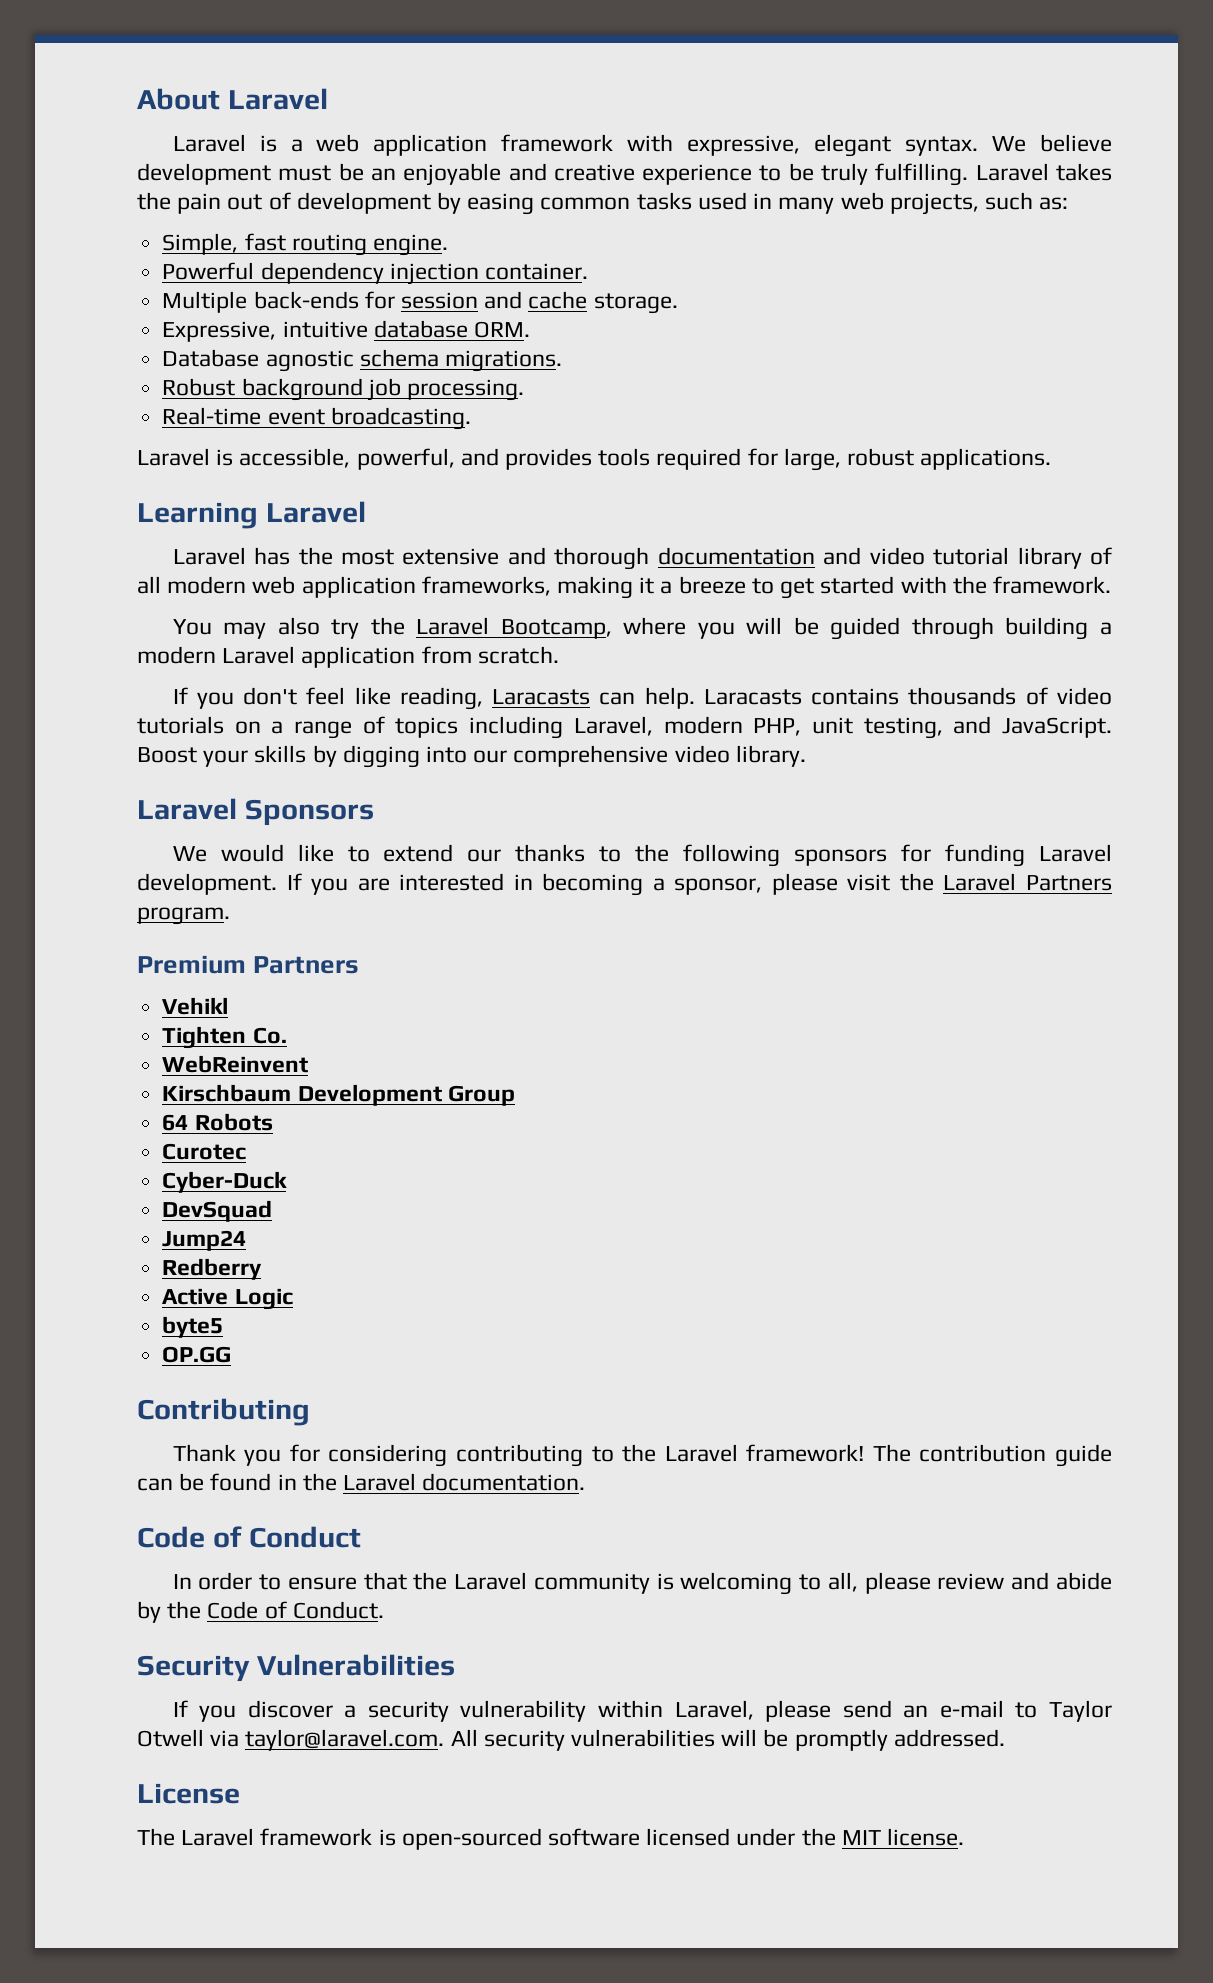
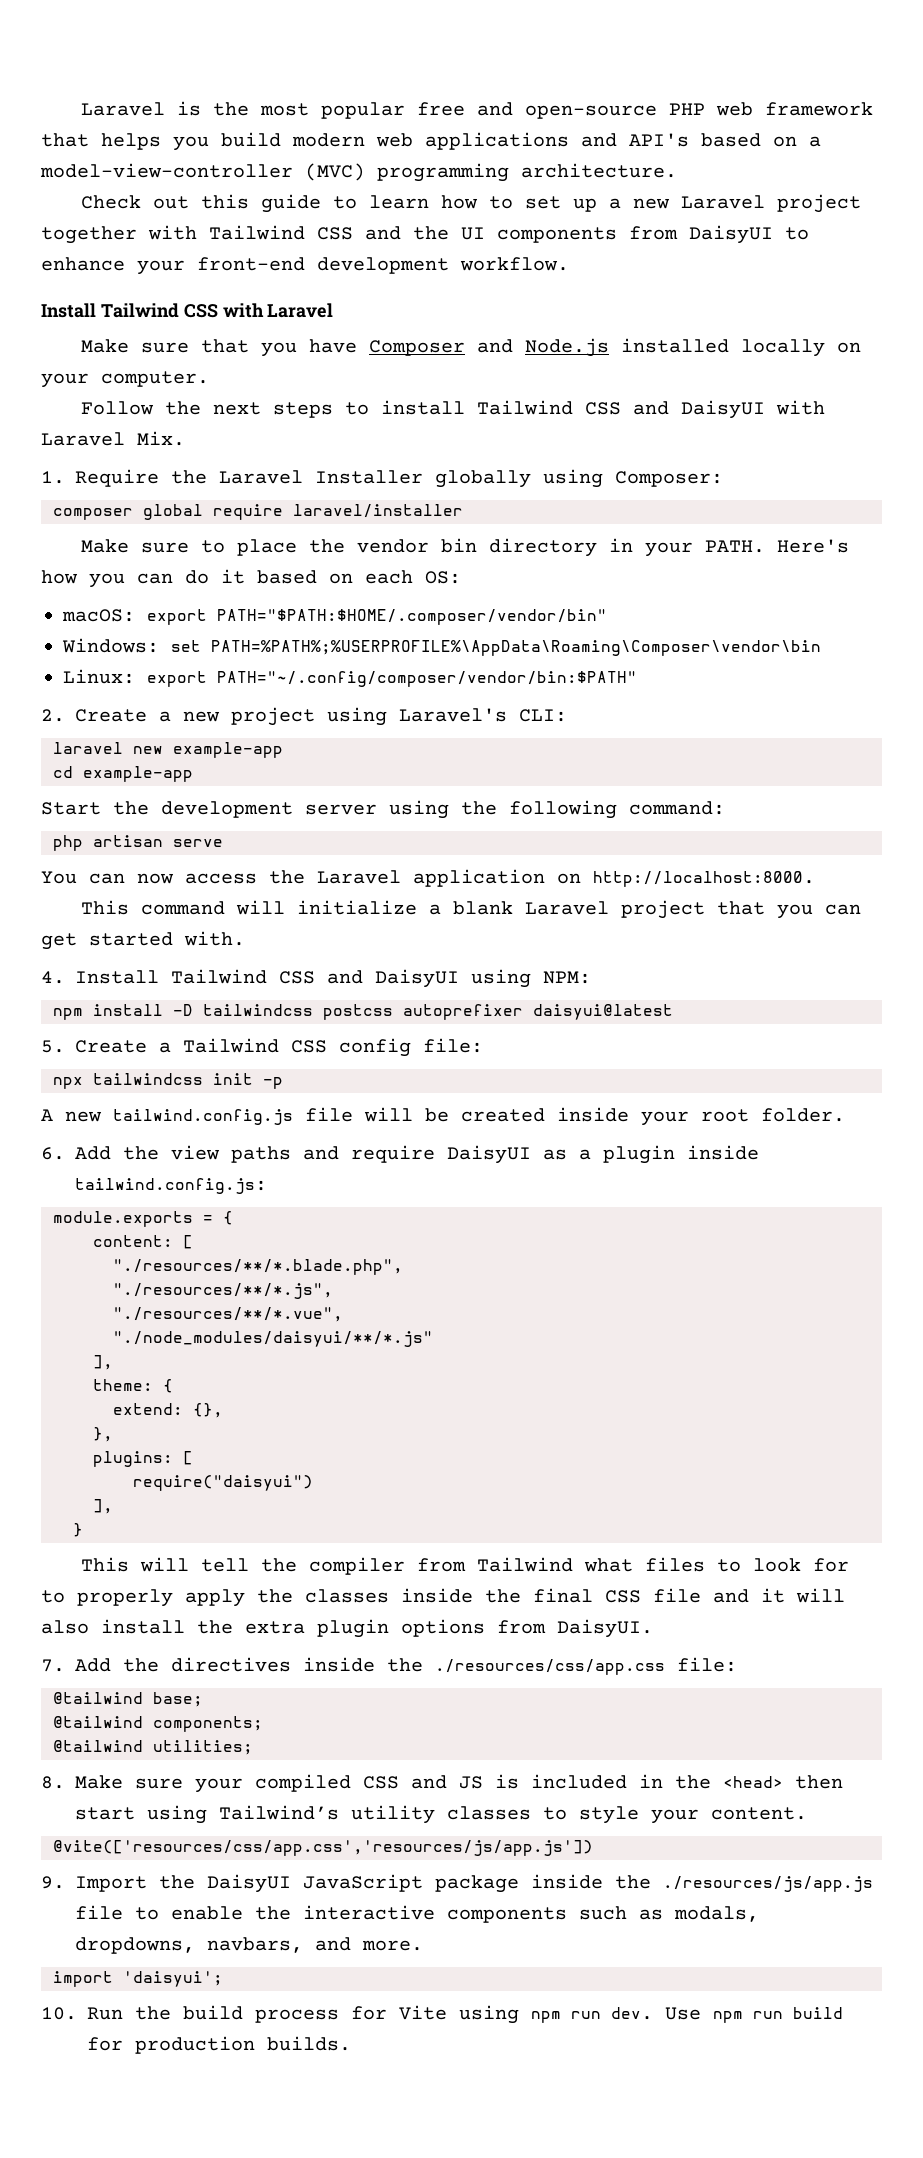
- About Laravel
- Laravel is a web application framework with expressive, elegant syntax. We believe development must be an enjoyable and creative experience to be truly fulfilling. Laravel takes the pain out of development by easing common tasks used in many web projects, such as:
- Simple, fast routing engine.
- Powerful dependency injection container.
- Multiple back-ends for session and cache storage.
- Expressive, intuitive database ORM.
- Database agnostic schema migrations.
- Robust background job processing.
- Real-time event broadcasting.
- Laravel is accessible, powerful, and provides tools required for large, robust applications.
- Learning Laravel
- Laravel has the most extensive and thorough documentation and video tutorial library of all modern web application frameworks, making it a breeze to get started with the framework.
- You may also try the Laravel Bootcamp, where you will be guided through building a modern Laravel application from scratch.
- If you don't feel like reading, Laracasts can help. Laracasts contains thousands of video tutorials on a range of topics including Laravel, modern PHP, unit testing, and JavaScript. Boost your skills by digging into our comprehensive video library.
- Laravel Sponsors
- We would like to extend our thanks to the following sponsors for funding Laravel development. If you are interested in becoming a sponsor, please visit the Laravel Partners program.
- Premium Partners
- Vehikl
- Tighten Co.
- WebReinvent
- Kirschbaum Development Group
- 64 Robots
- Curotec
- Cyber-Duck
- DevSquad
- Jump24
- Redberry
- Active Logic
- byte5
- OP.GG
- Contributing
- Thank you for considering contributing to the Laravel framework! The contribution guide can be found in the Laravel documentation.
- Code of Conduct
- In order to ensure that the Laravel community is welcoming to all, please review and abide by the Code of Conduct.
- Security Vulnerabilities
- If you discover a security vulnerability within Laravel, please send an e-mail to Taylor Otwell via taylor@laravel.com. All security vulnerabilities will be promptly addressed.
- License
- The Laravel framework is open-sourced software licensed under the MIT license.
+ Laravel is the most popular free and open-source PHP web framework that helps you build modern web applications and API's based on a model-view-controller (MVC) programming architecture.
+ Check out this guide to learn how to set up a new Laravel project together with Tailwind CSS and the UI components from DaisyUI to enhance your front-end development workflow.
+ Install Tailwind CSS with Laravel
+ Make sure that you have Composer and Node.js installed locally on your computer.
+ Follow the next steps to install Tailwind CSS and DaisyUI with Laravel Mix.
+ 1. Require the Laravel Installer globally using Composer:
+ composer global require laravel/installer
+ Make sure to place the vendor bin directory in your PATH. Here's how you can do it based on each OS:
+ macOS: export PATH="$PATH:$HOME/.composer/vendor/bin"
+ Windows: set PATH=%PATH%;%USERPROFILE%\AppData\Roaming\Composer\vendor\bin
+ Linux: export PATH="~/.config/composer/vendor/bin:$PATH"
+ 2. Create a new project using Laravel's CLI:
+ laravel new example-app
+ cd example-app
+ Start the development server using the following command:
+ php artisan serve
+ You can now access the Laravel application on http://localhost:8000.
+ This command will initialize a blank Laravel project that you can get started with.
+ 4. Install Tailwind CSS and DaisyUI using NPM:
+ npm install -D tailwindcss postcss autoprefixer daisyui@latest
+ 5. Create a Tailwind CSS config file:
+ npx tailwindcss init -p
+ A new tailwind.config.js file will be created inside your root folder.
+ 6. Add the view paths and require DaisyUI as a plugin inside tailwind.config.js:
+ module.exports = {
+ content: [
+ "./resources/**/*.blade.php",
+ "./resources/**/*.js",
+ "./resources/**/*.vue",
+ "./node_modules/daisyui/**/*.js"
+ ],
+ theme: {
+ extend: {},
+ },
+ plugins: [
+ require("daisyui")
+ ],
+ }
+ This will tell the compiler from Tailwind what files to look for to properly apply the classes inside the final CSS file and it will also install the extra plugin options from DaisyUI.
+ 7. Add the directives inside the ./resources/css/app.css file:
+ @tailwind base;
+ @tailwind components;
+ @tailwind utilities;
+ 8. Make sure your compiled CSS and JS is included in the <head> then start using Tailwind’s utility classes to style your content.
+ @vite(['resources/css/app.css','resources/js/app.js'])
+ 9. Import the DaisyUI JavaScript package inside the ./resources/js/app.js file to enable the interactive components such as modals, dropdowns, navbars, and more.
+ import 'daisyui';
+ 10. Run the build process for Vite using npm run dev. Use npm run build for production builds.

